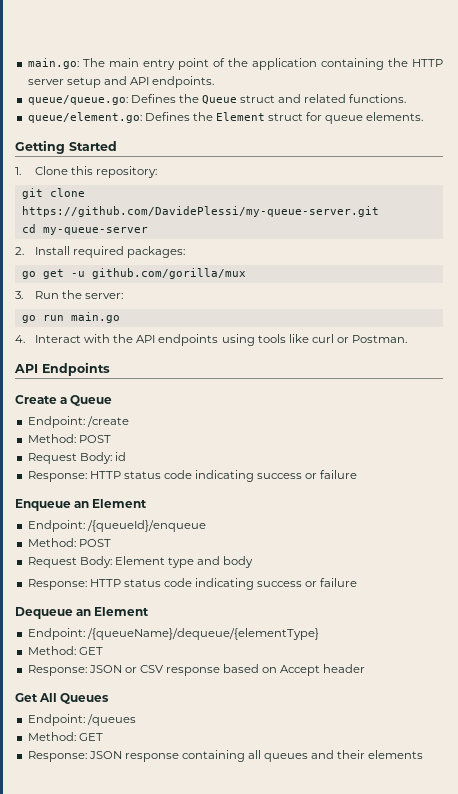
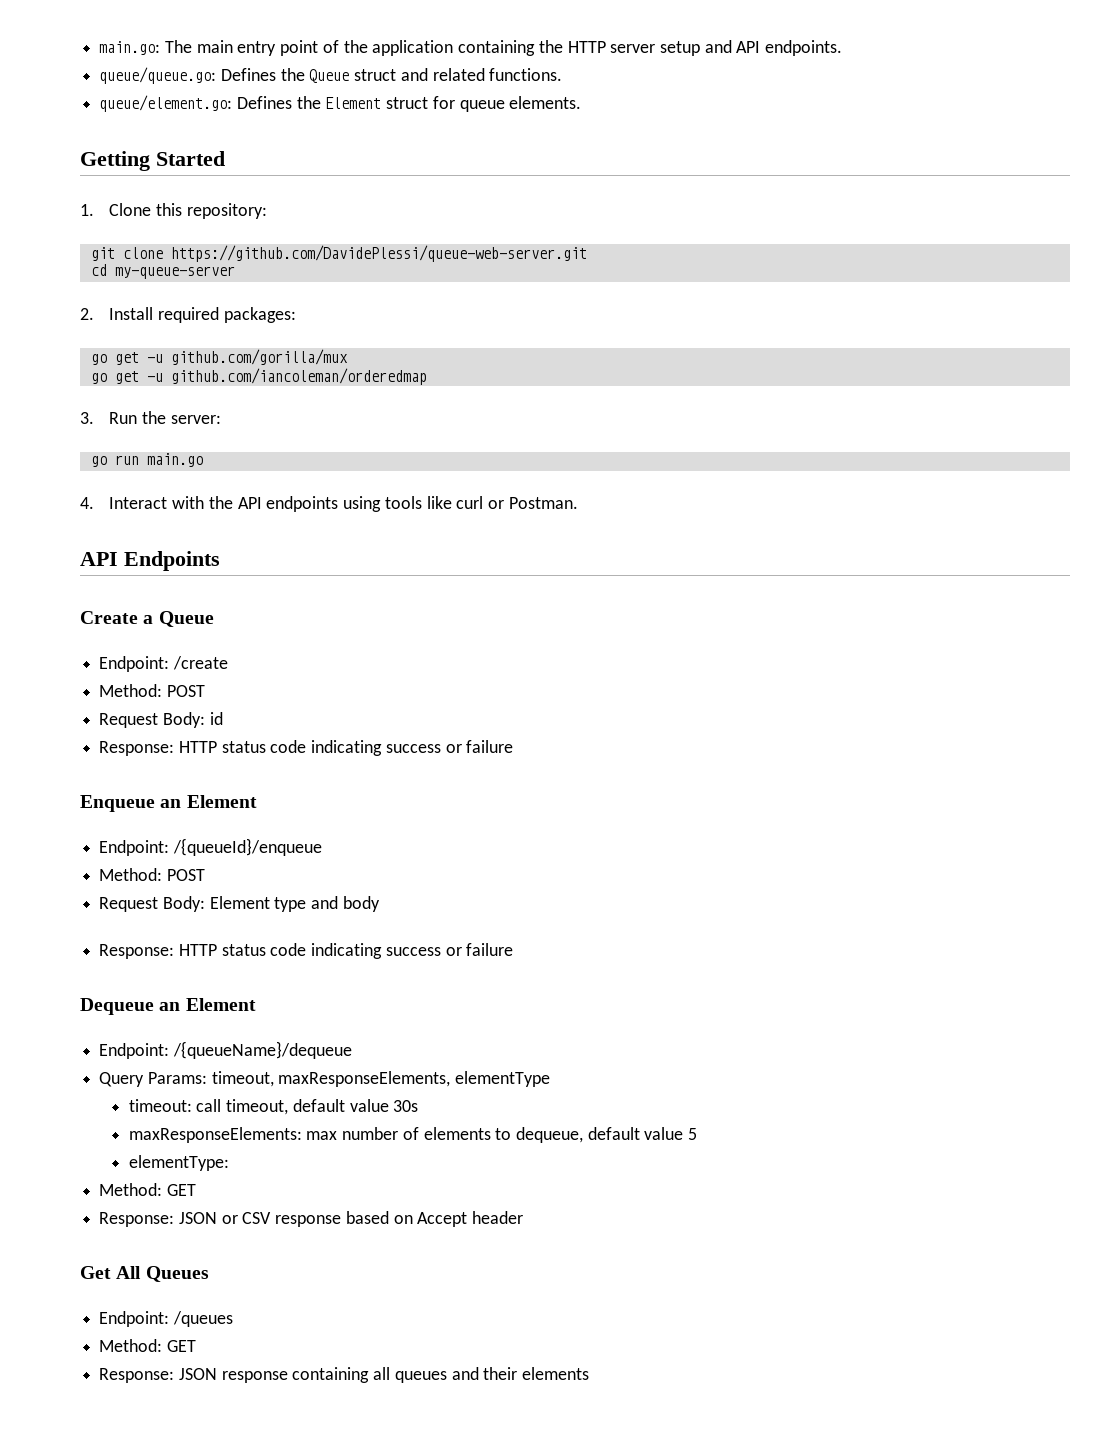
- git clone https://github.com/DavidePlessi/my-queue-server.git
+ git clone https://github.com/DavidePlessi/queue-web-server.git
+ go get -u github.com/iancoleman/orderedmap
- Endpoint: /{queueName}/dequeue/{elementType}
+ Endpoint: /{queueName}/dequeue
+ Query Params: timeout, maxResponseElements, elementType
+ timeout: call timeout, default value 30s
+ maxResponseElements: max number of elements to dequeue, default value 5
+ elementType:

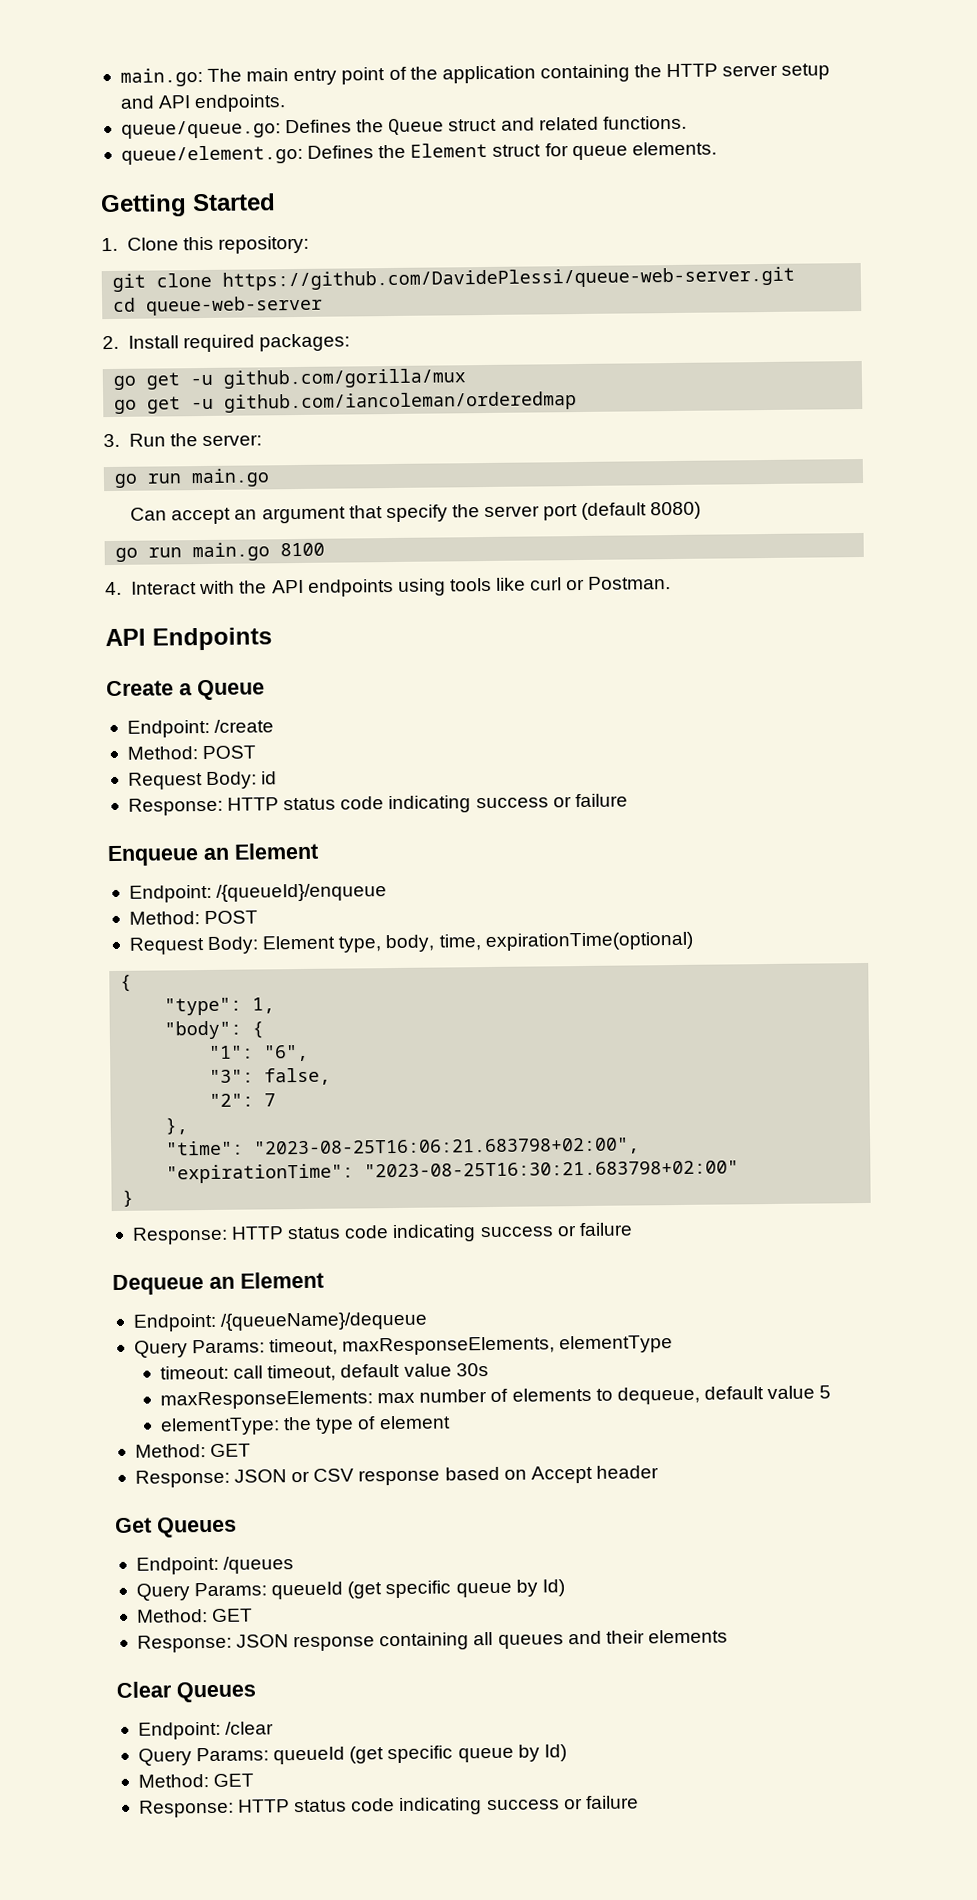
- cd my-queue-server
+ cd queue-web-server
+ Can accept an argument that specify the server port (default 8080)
+ go run main.go 8100
- Request Body: Element type and body
+ Request Body: Element type, body, time, expirationTime(optional)
+ {
+ "type": 1,
+ "body": {
+ "1": "6",
+ "3": false,
+ "2": 7
+ },
+ "time": "2023-08-25T16:06:21.683798+02:00",
+ "expirationTime": "2023-08-25T16:30:21.683798+02:00"
+ }
- elementType:
+ elementType: the type of element
- Get All Queues
+ Get Queues
  Endpoint: /queues
+ Query Params: queueId (get specific queue by Id)
+ Clear Queues
+ Endpoint: /clear
+ Query Params: queueId (get specific queue by Id)
+ Method: GET
+ Response: HTTP status code indicating success or failure

